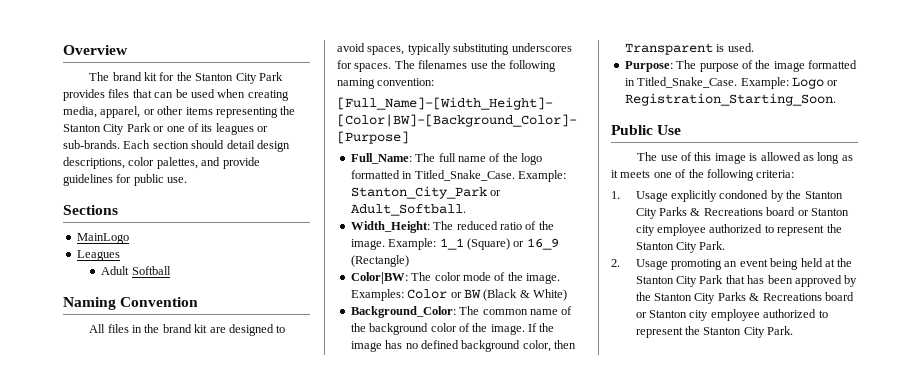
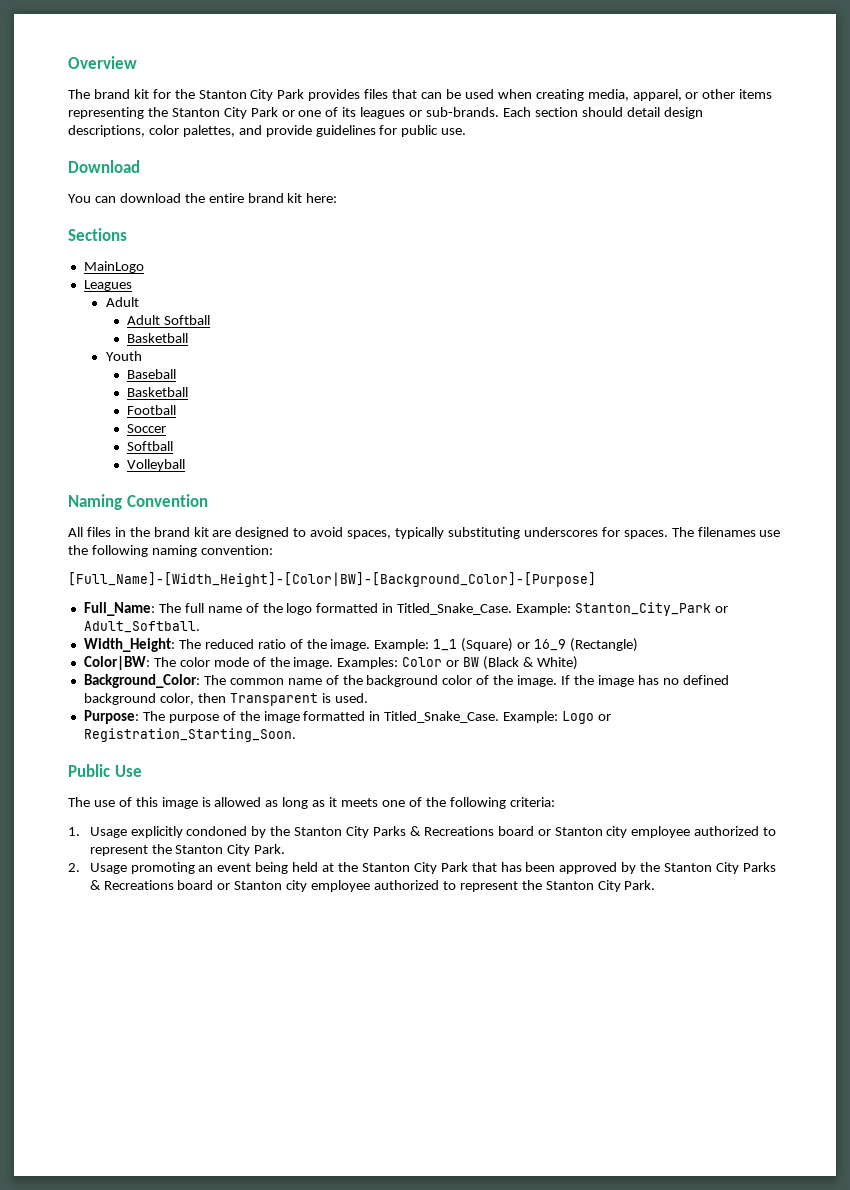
+ Download
+ You can download the entire brand kit here:
  Leagues
+ Adult
  Adult Softball
+ Basketball
+ Youth
+ Baseball
+ Basketball
+ Football
+ Soccer
+ Softball
+ Volleyball

